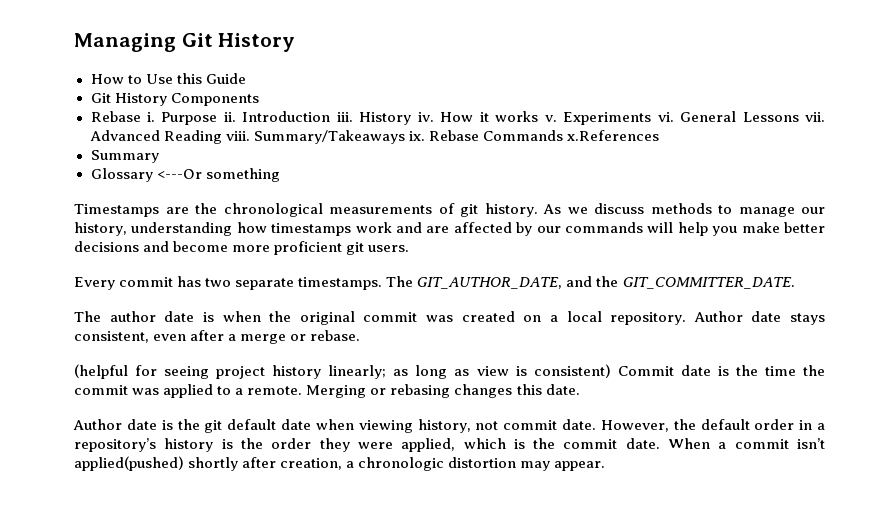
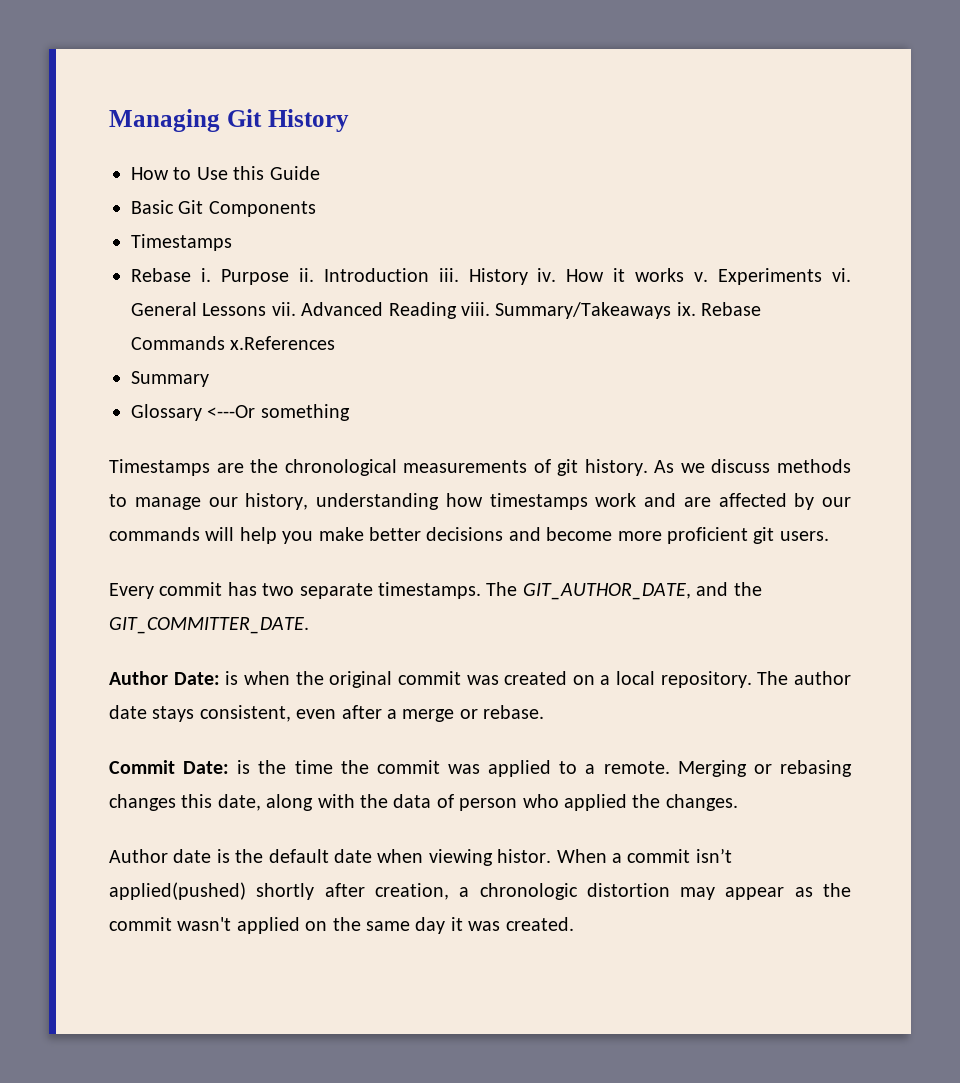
- Git History Components
+ Basic Git Components
+ Timestamps
- The author date is when the original commit was created on a local repository.
+ Author Date: is when the original commit was created on a local repository.
- Author date stays consistent, even after a merge or rebase.
+ The author date stays consistent, even after a merge or rebase.
- (helpful for seeing project history linearly; as long as view is consistent) Commit date is the time the commit was applied to a remote.
+ Commit Date: is the time the commit was applied to a remote.
- Merging or rebasing changes this date.
+ Merging or rebasing changes this date, along with the data of person who applied the changes.
- Author date is the git default date when viewing history, not commit date. However, the default order in a repository’s history is the order they were applied, which is the commit date.
+ Author date is the default date when viewing histor.
- When a commit isn’t applied(pushed) shortly after creation, a chronologic distortion may appear.
+ When a commit isn’t applied(pushed) shortly after creation, a chronologic distortion may appear as the commit wasn't applied on the same day it was created.

